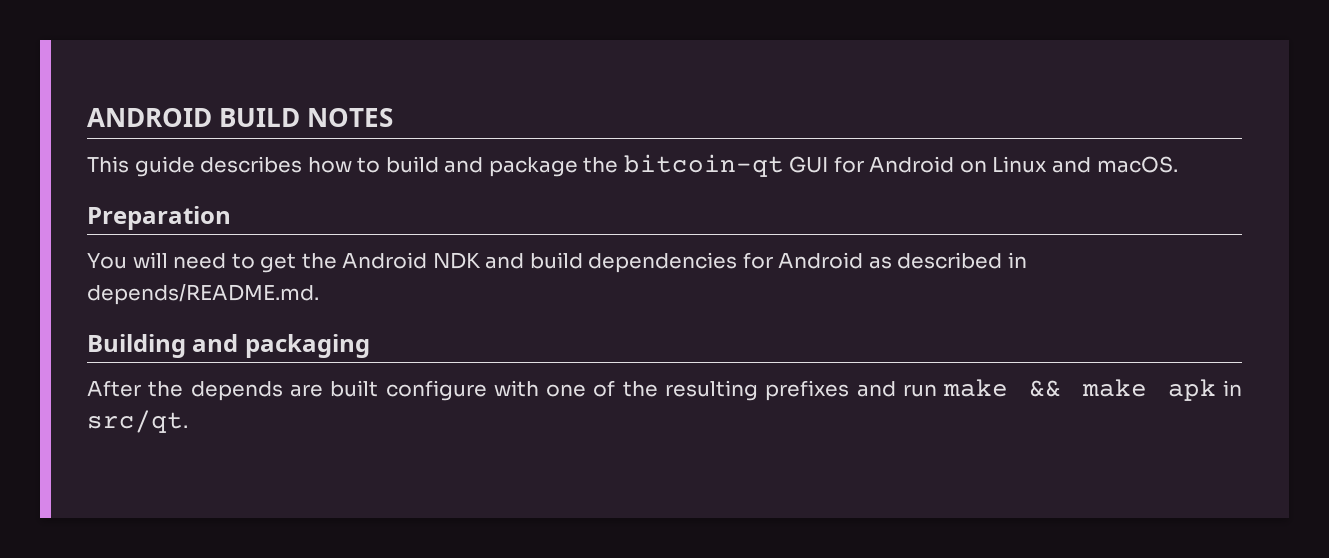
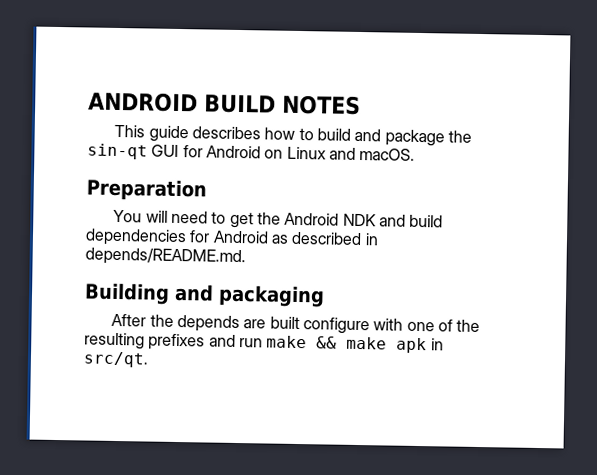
- This guide describes how to build and package the bitcoin-qt GUI for Android on Linux and macOS.
+ This guide describes how to build and package the sin-qt GUI for Android on Linux and macOS.

